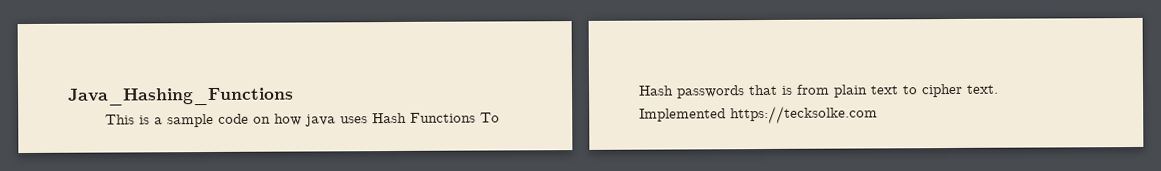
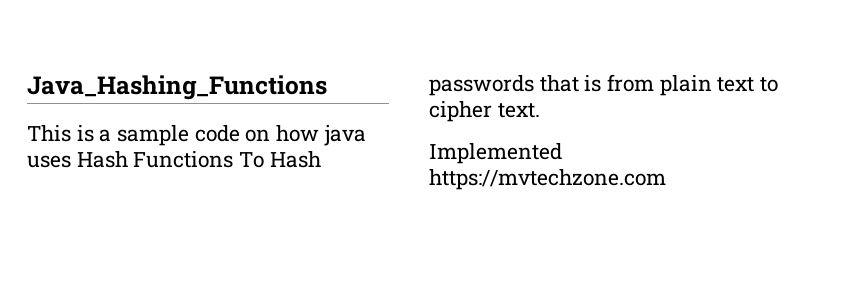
- Implemented https://tecksolke.com
+ Implemented https://mvtechzone.com

